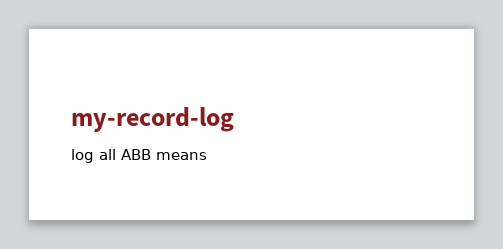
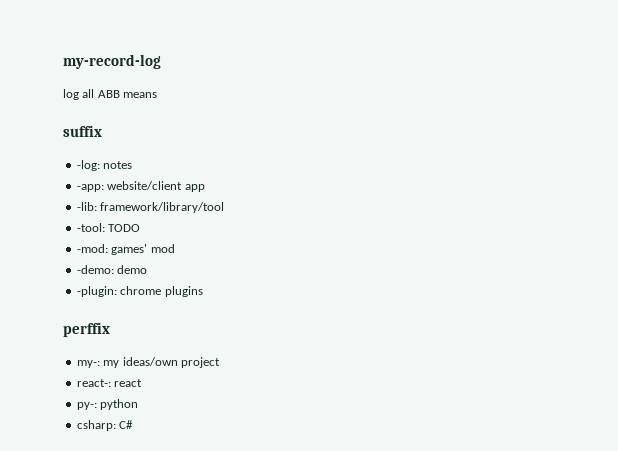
+ suffix
+ -log: notes
+ -app: website/client app
+ -lib: framework/library/tool
+ -tool: TODO
+ -mod: games' mod
+ -demo: demo
+ -plugin: chrome plugins
+ perffix
+ my-: my ideas/own project
+ react-: react
+ py-: python
+ csharp: C#

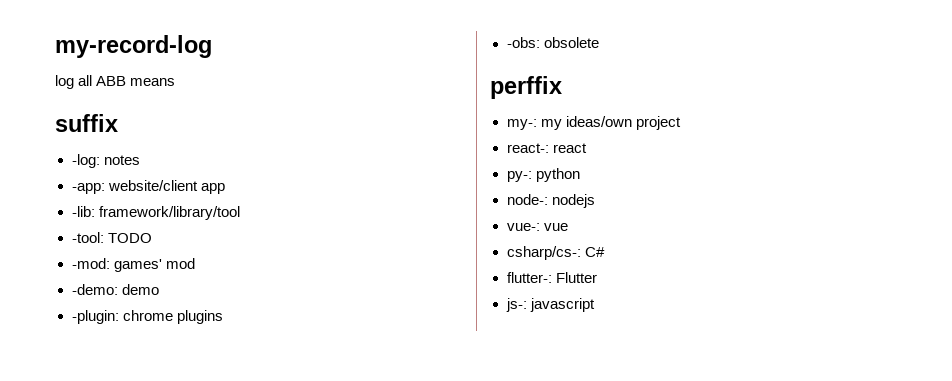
+ -obs: obsolete
- csharp: C#
+ node-: nodejs
+ vue-: vue
+ csharp/cs-: C#
+ flutter-: Flutter
+ js-: javascript

